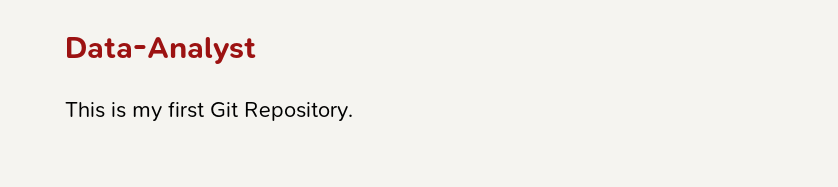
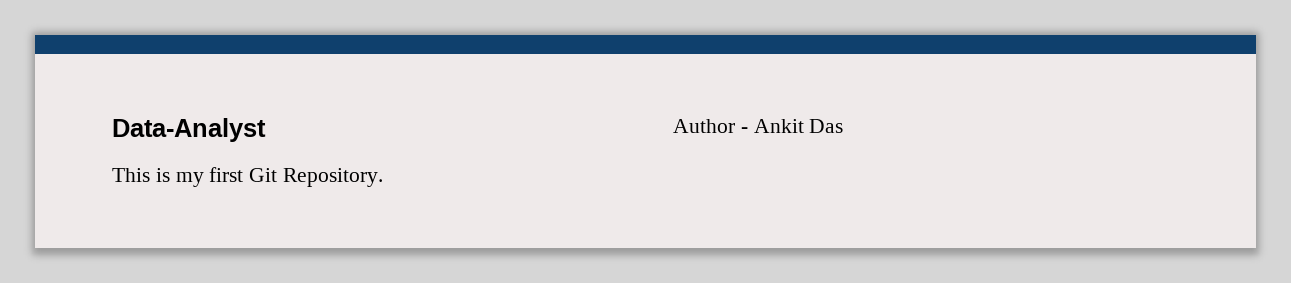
+ Author - Ankit Das

